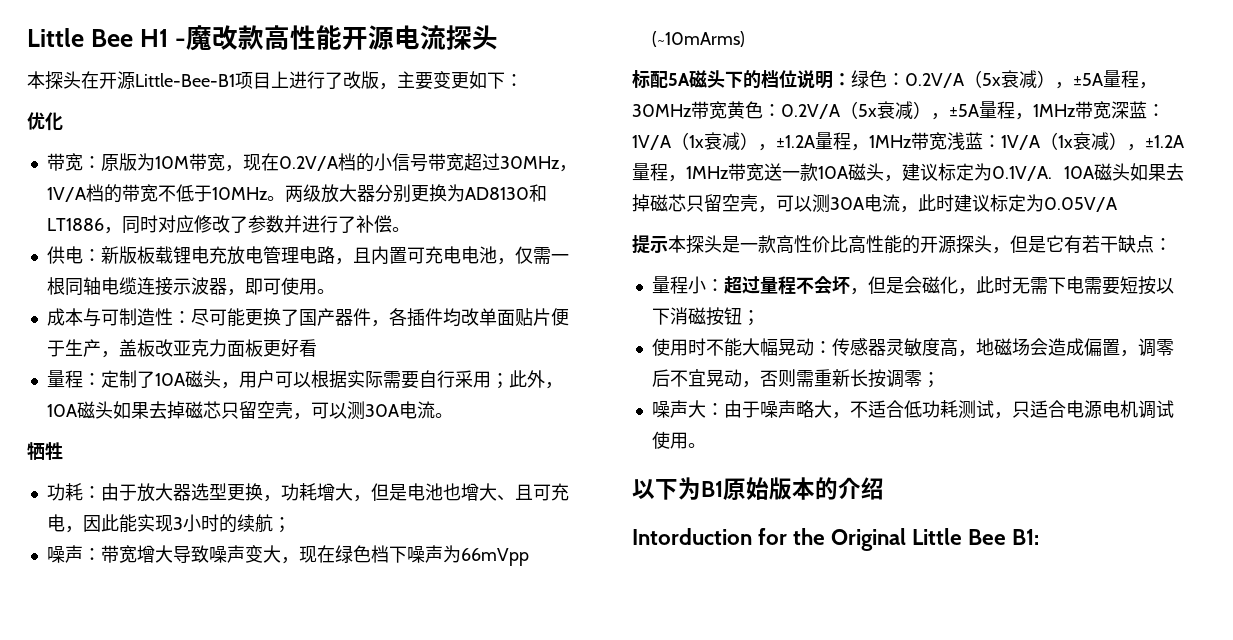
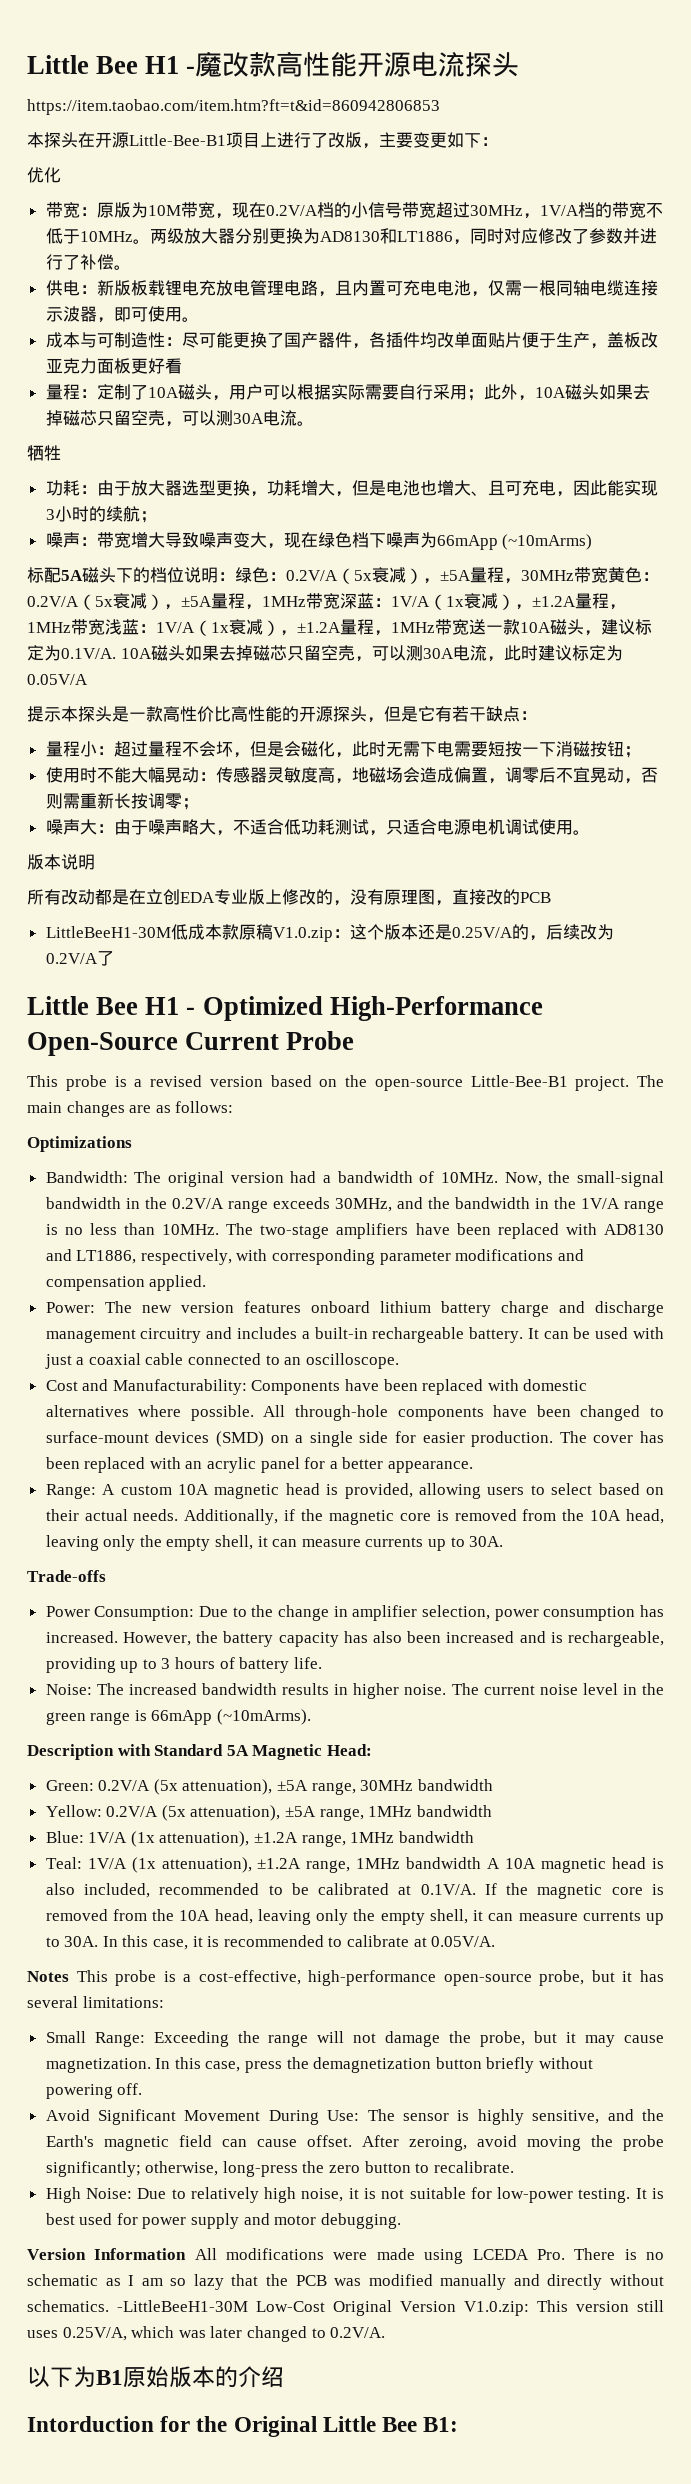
+ https://item.taobao.com/item.htm?ft=t&id=860942806853
- 噪声：带宽增大导致噪声变大，现在绿色档下噪声为66mVpp (~10mArms)
+ 噪声：带宽增大导致噪声变大，现在绿色档下噪声为66mApp (~10mArms)
- 量程小：超过量程不会坏，但是会磁化，此时无需下电需要短按以下消磁按钮；
+ 量程小：超过量程不会坏，但是会磁化，此时无需下电需要短按一下消磁按钮；
+ 版本说明
+ 所有改动都是在立创EDA专业版上修改的，没有原理图，直接改的PCB
+ LittleBeeH1-30M低成本款原稿V1.0.zip：这个版本还是0.25V/A的，后续改为0.2V/A了
+ Little Bee H1 - Optimized High-Performance Open-Source Current Probe
+ This probe is a revised version based on the open-source Little-Bee-B1 project. The main changes are as follows:
+ Optimizations
+ Bandwidth: The original version had a bandwidth of 10MHz. Now, the small-signal bandwidth in the 0.2V/A range exceeds 30MHz, and the bandwidth in the 1V/A range is no less than 10MHz. The two-stage amplifiers have been replaced with AD8130 and LT1886, respectively, with corresponding parameter modifications and compensation applied.
+ Power: The new version features onboard lithium battery charge and discharge management circuitry and includes a built-in rechargeable battery. It can be used with just a coaxial cable connected to an oscilloscope.
+ Cost and Manufacturability: Components have been replaced with domestic alternatives where possible. All through-hole components have been changed to surface-mount devices (SMD) on a single side for easier production. The cover has been replaced with an acrylic panel for a better appearance.
+ Range: A custom 10A magnetic head is provided, allowing users to select based on their actual needs. Additionally, if the magnetic core is removed from the 10A head, leaving only the empty shell, it can measure currents up to 30A.
+ Trade-offs
+ Power Consumption: Due to the change in amplifier selection, power consumption has increased. However, the battery capacity has also been increased and is rechargeable, providing up to 3 hours of battery life.
+ Noise: The increased bandwidth results in higher noise. The current noise level in the green range is 66mApp (~10mArms).
+ Description with Standard 5A Magnetic Head:
+ Green: 0.2V/A (5x attenuation), ±5A range, 30MHz bandwidth
+ Yellow: 0.2V/A (5x attenuation), ±5A range, 1MHz bandwidth
+ Blue: 1V/A (1x attenuation), ±1.2A range, 1MHz bandwidth
+ Teal: 1V/A (1x attenuation), ±1.2A range, 1MHz bandwidth A 10A magnetic head is also included, recommended to be calibrated at 0.1V/A. If the magnetic core is removed from the 10A head, leaving only the empty shell, it can measure currents up to 30A. In this case, it is recommended to calibrate at 0.05V/A.
+ Notes This probe is a cost-effective, high-performance open-source probe, but it has several limitations:
+ Small Range: Exceeding the range will not damage the probe, but it may cause magnetization. In this case, press the demagnetization button briefly without powering off.
+ Avoid Significant Movement During Use: The sensor is highly sensitive, and the Earth's magnetic field can cause offset. After zeroing, avoid moving the probe significantly; otherwise, long-press the zero button to recalibrate.
+ High Noise: Due to relatively high noise, it is not suitable for low-power testing. It is best used for power supply and motor debugging.
+ Version Information All modifications were made using LCEDA Pro. There is no schematic as I am so lazy that the PCB was modified manually and directly without schematics. -LittleBeeH1-30M Low-Cost Original Version V1.0.zip: This version still uses 0.25V/A, which was later changed to 0.2V/A.

